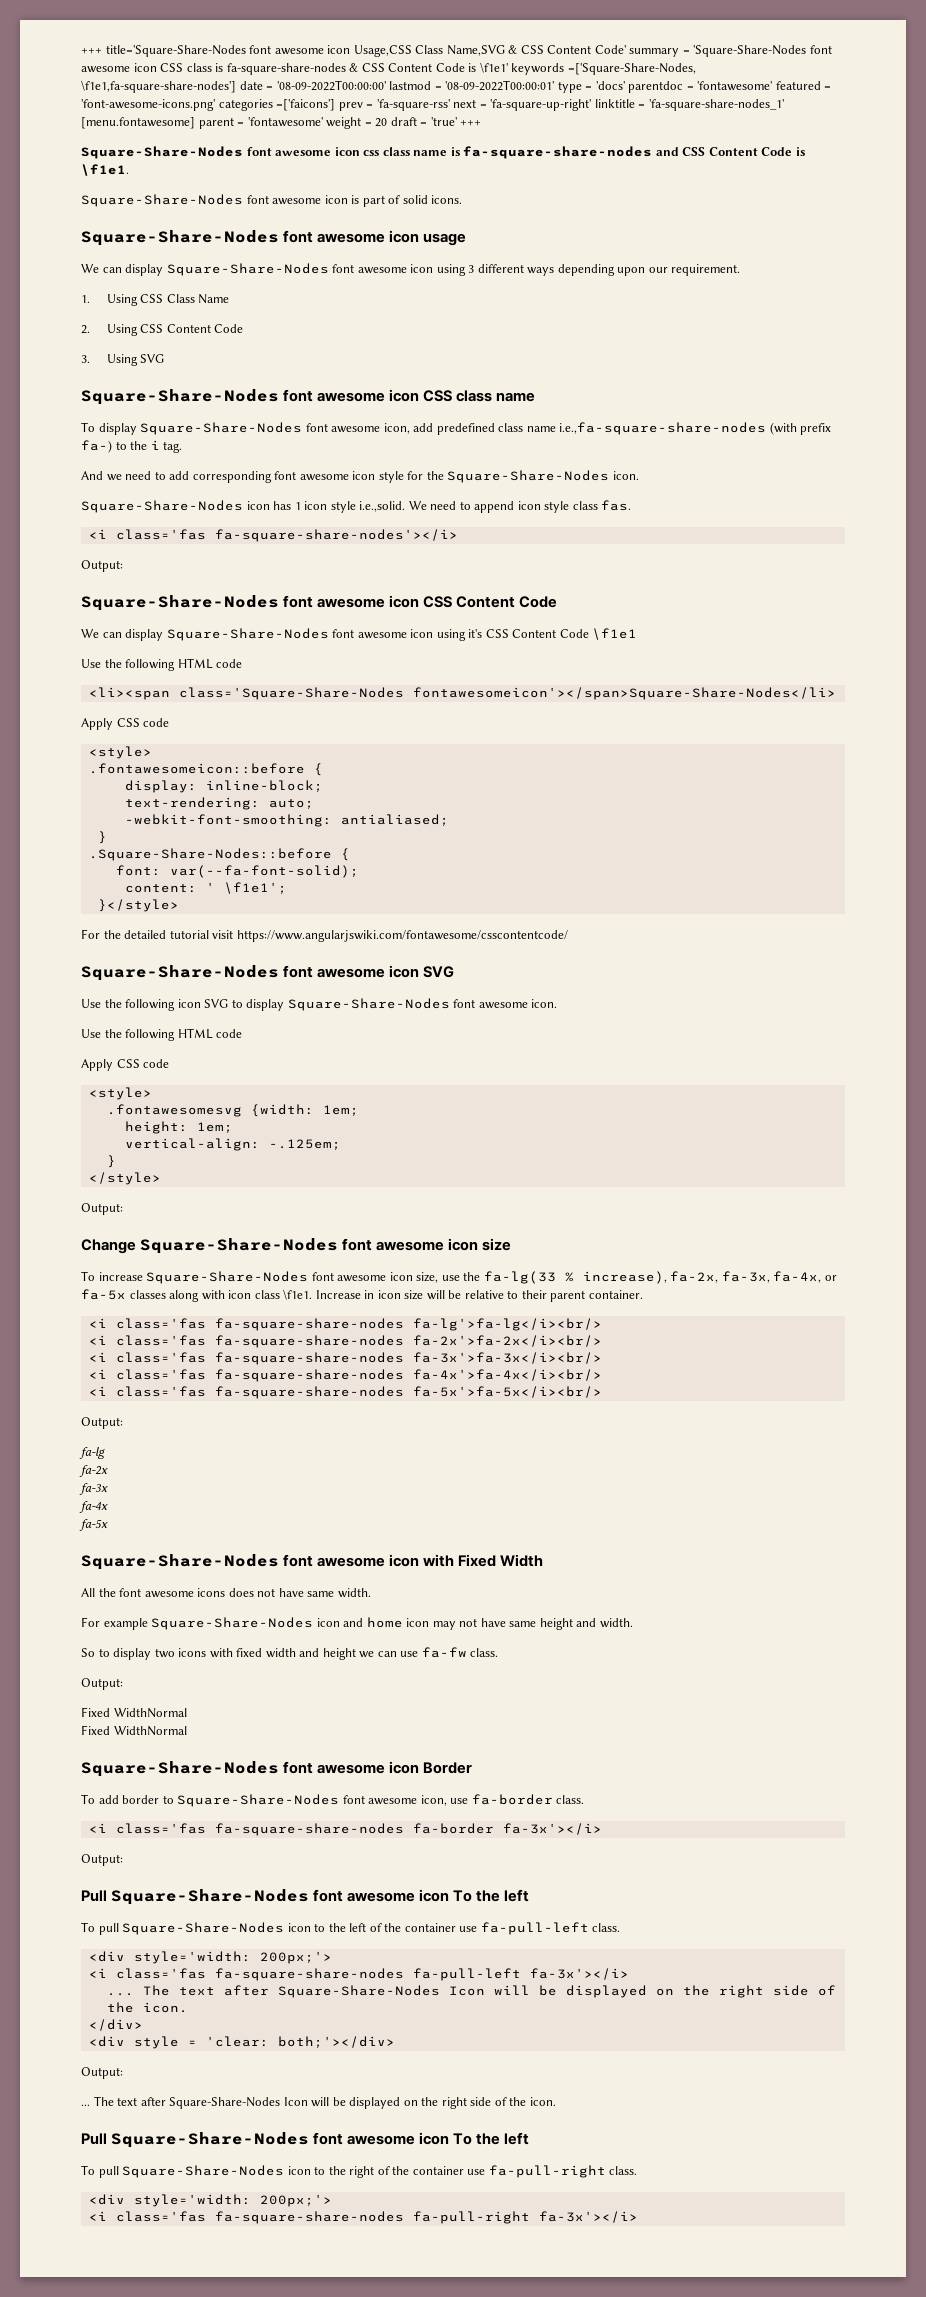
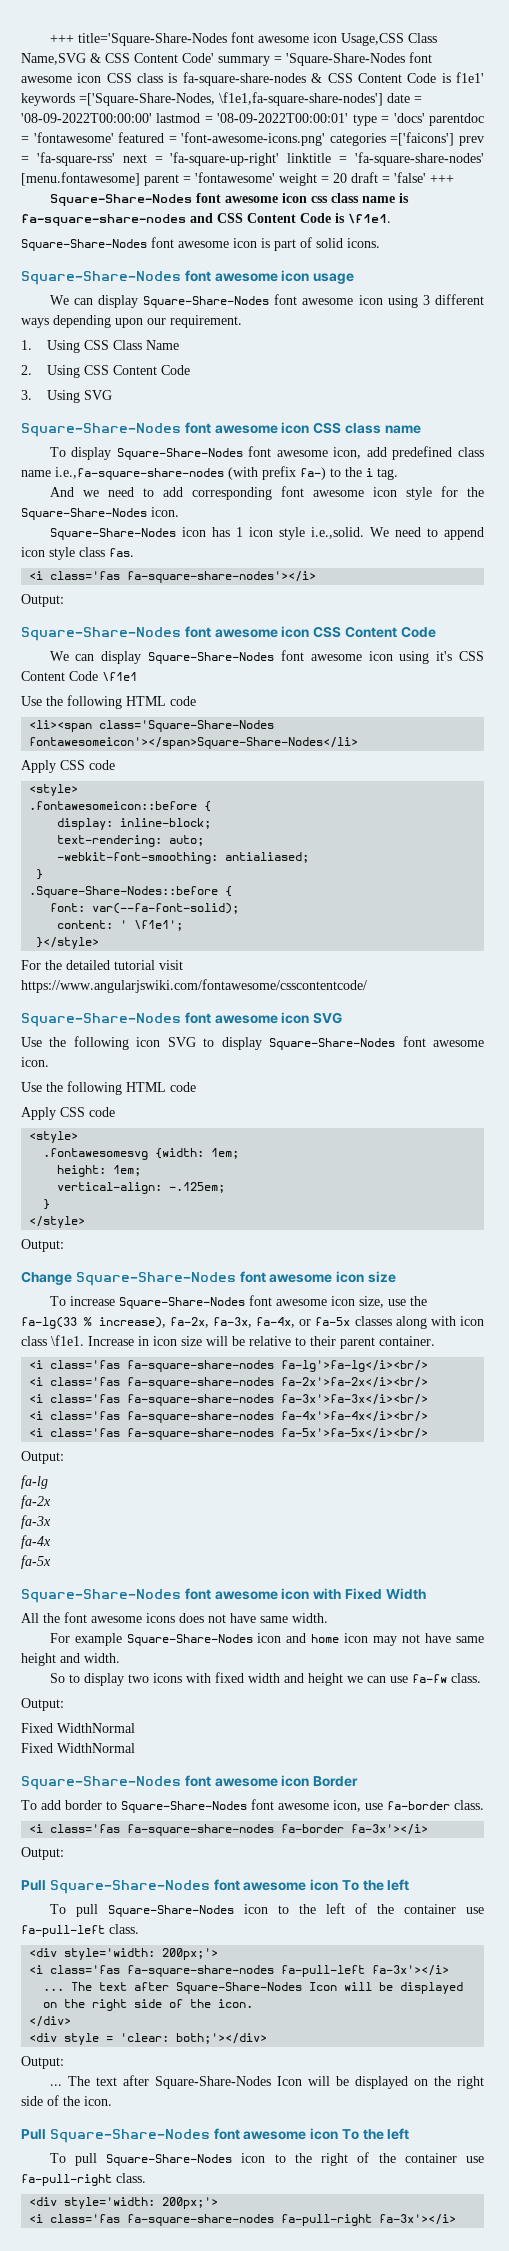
- +++ title='Square-Share-Nodes font awesome icon Usage,CSS Class Name,SVG & CSS Content Code' summary = 'Square-Share-Nodes font awesome icon CSS class is fa-square-share-nodes & CSS Content Code is \f1e1' keywords =['Square-Share-Nodes, \f1e1,fa-square-share-nodes'] date = '08-09-2022T00:00:00' lastmod = '08-09-2022T00:00:01' type = 'docs' parentdoc = 'fontawesome' featured = 'font-awesome-icons.png' categories =['faicons'] prev = 'fa-square-rss' next = 'fa-square-up-right' linktitle = 'fa-square-share-nodes_1' [menu.fontawesome] parent = 'fontawesome' weight = 20 draft = 'true' +++
+ +++ title='Square-Share-Nodes font awesome icon Usage,CSS Class Name,SVG & CSS Content Code' summary = 'Square-Share-Nodes font awesome icon CSS class is fa-square-share-nodes & CSS Content Code is f1e1' keywords =['Square-Share-Nodes, \f1e1,fa-square-share-nodes'] date = '08-09-2022T00:00:00' lastmod = '08-09-2022T00:00:01' type = 'docs' parentdoc = 'fontawesome' featured = 'font-awesome-icons.png' categories =['faicons'] prev = 'fa-square-rss' next = 'fa-square-up-right' linktitle = 'fa-square-share-nodes' [menu.fontawesome] parent = 'fontawesome' weight = 20 draft = 'false' +++

